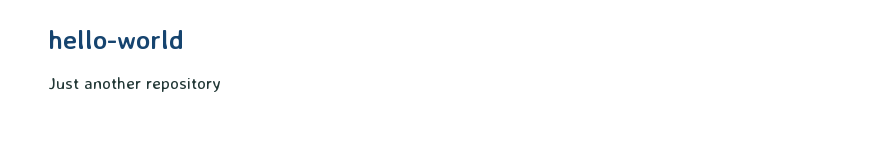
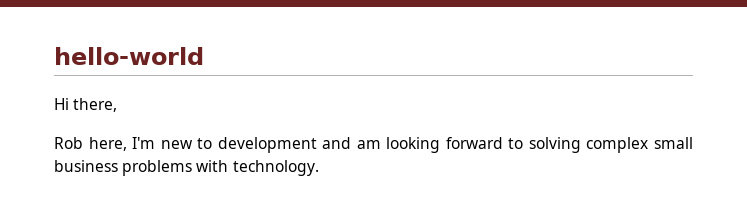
- Just another repository
+ Hi there,
+ Rob here, I'm new to development and am looking forward to solving complex small business problems with technology.

